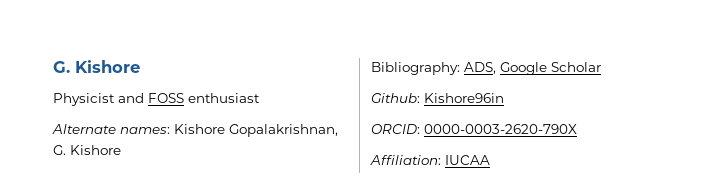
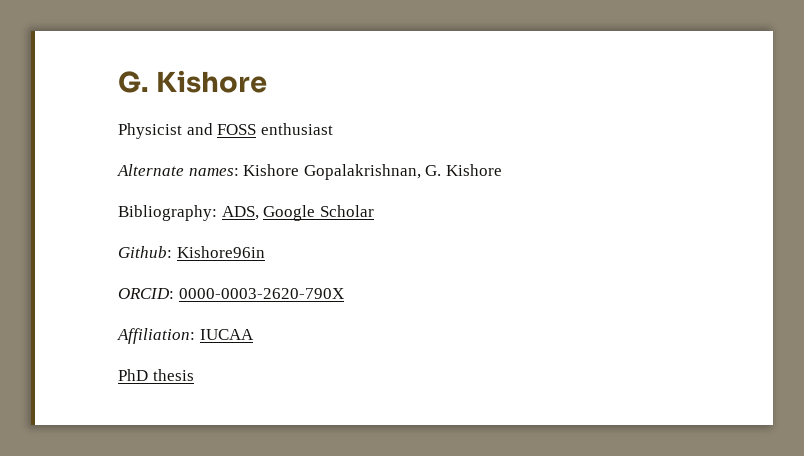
+ PhD thesis

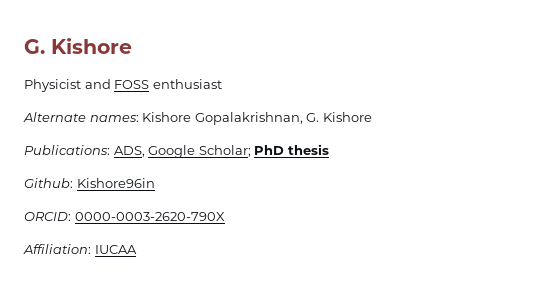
- Bibliography: ADS, Google Scholar
+ Publications: ADS, Google Scholar; PhD thesis
- PhD thesis

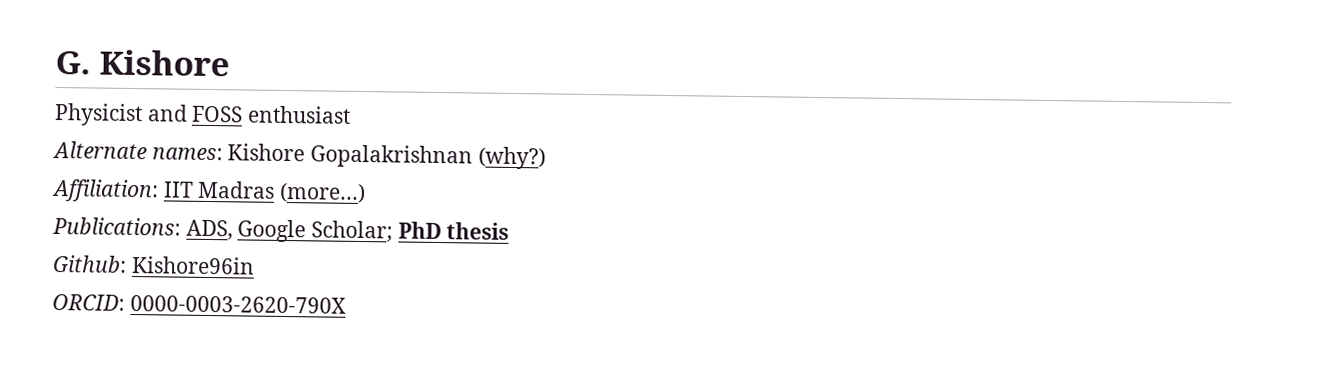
- Alternate names: Kishore Gopalakrishnan, G. Kishore
+ Alternate names: Kishore Gopalakrishnan (why?)
+ Affiliation: IIT Madras (more…)
- Affiliation: IUCAA

